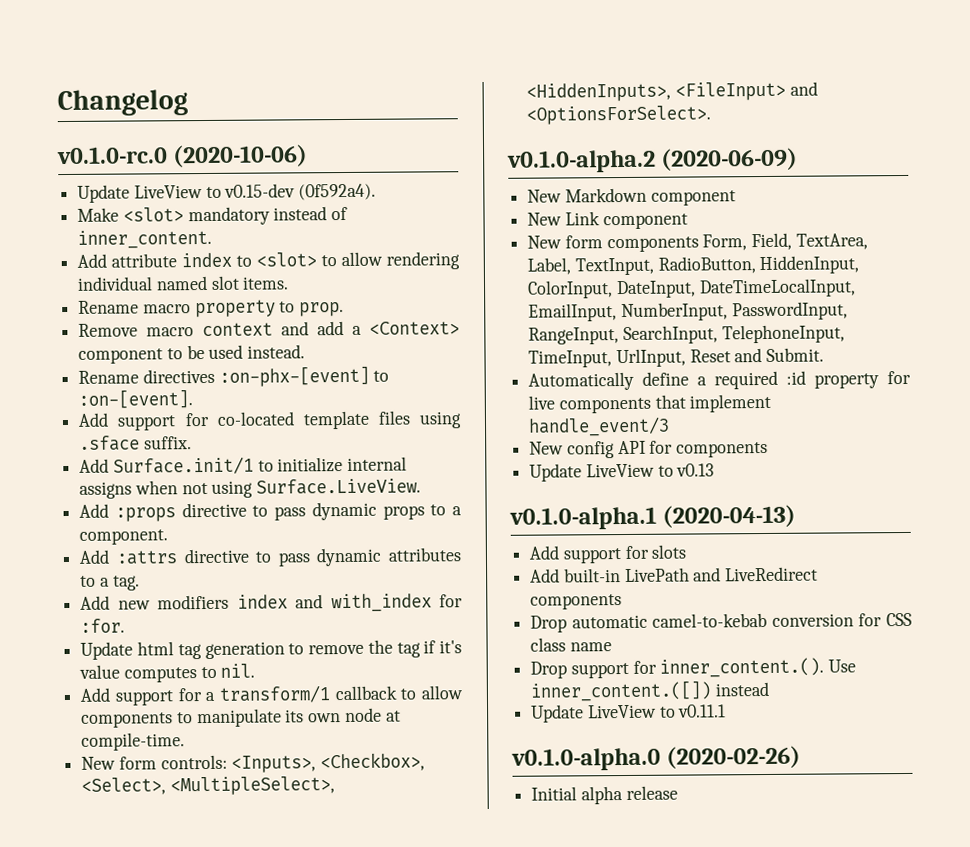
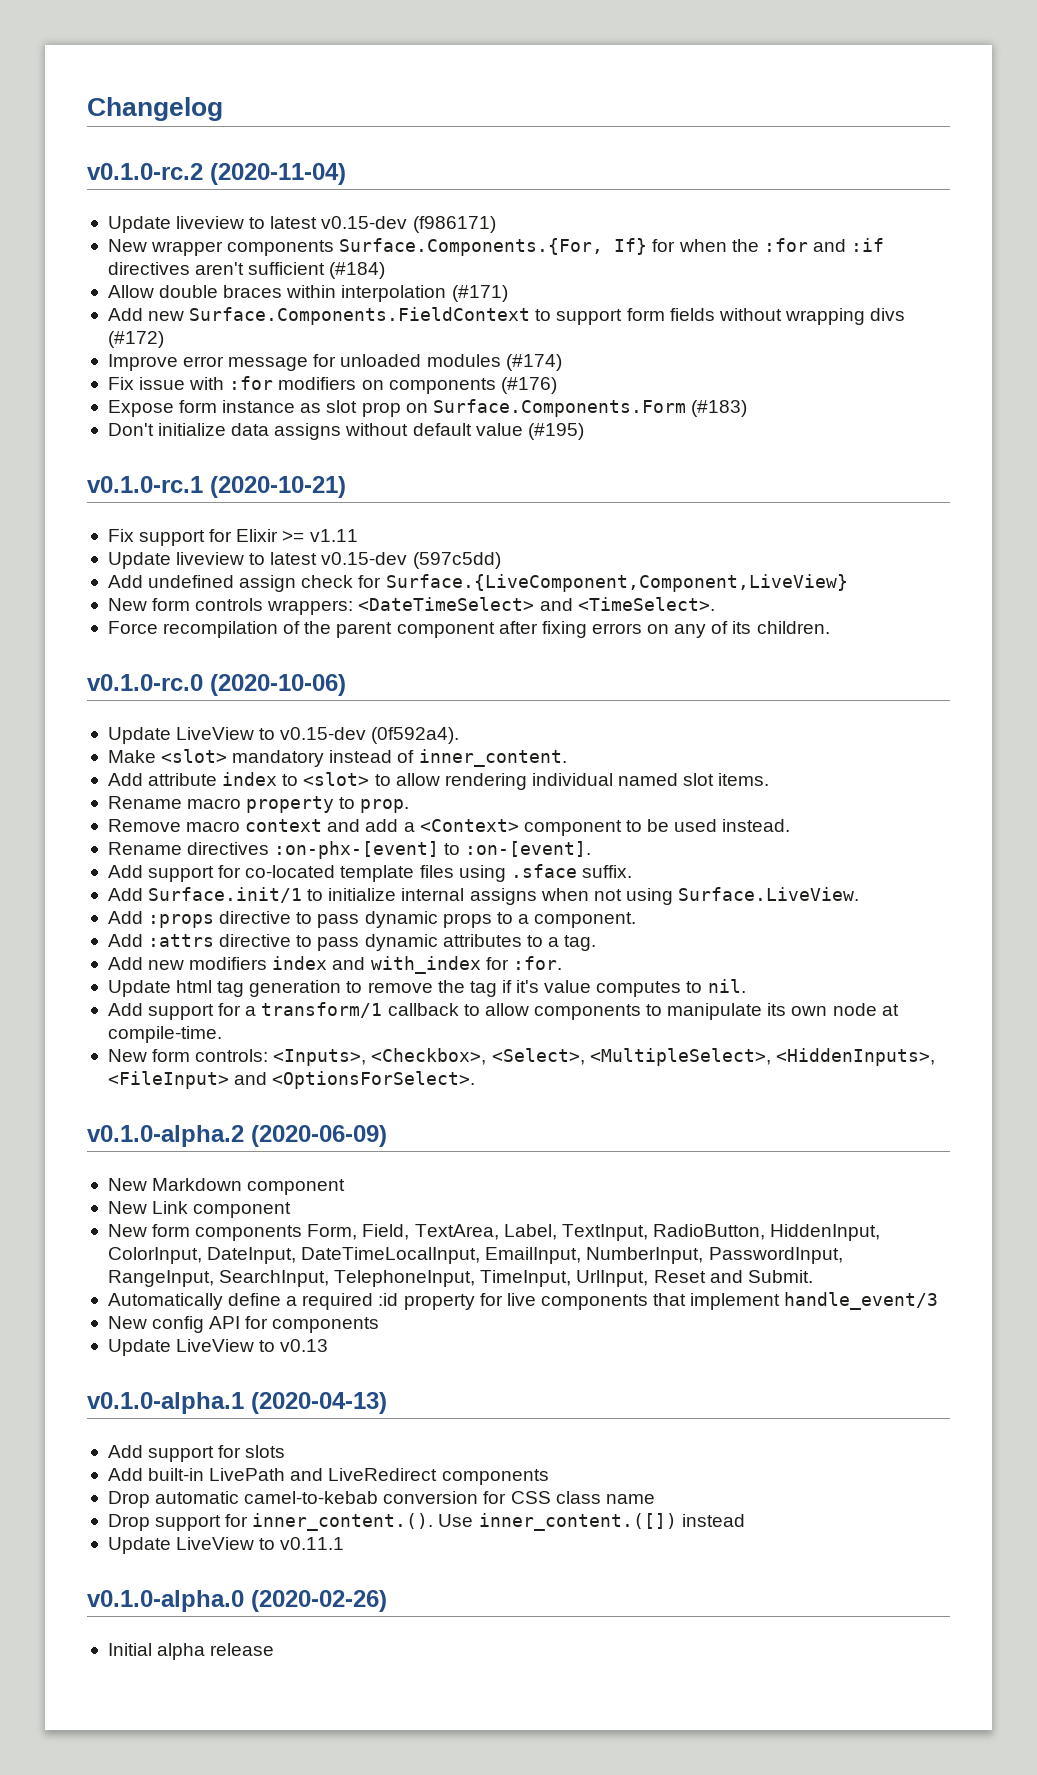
+ v0.1.0-rc.2 (2020-11-04)
+ Update liveview to latest v0.15-dev (f986171)
+ New wrapper components Surface.Components.{For, If} for when the :for and :if directives aren't sufficient (#184)
+ Allow double braces within interpolation (#171)
+ Add new Surface.Components.FieldContext to support form fields without wrapping divs (#172)
+ Improve error message for unloaded modules (#174)
+ Fix issue with :for modifiers on components (#176)
+ Expose form instance as slot prop on Surface.Components.Form (#183)
+ Don't initialize data assigns without default value (#195)
+ v0.1.0-rc.1 (2020-10-21)
+ Fix support for Elixir >= v1.11
+ Update liveview to latest v0.15-dev (597c5dd)
+ Add undefined assign check for Surface.{LiveComponent,Component,LiveView}
+ New form controls wrappers: <DateTimeSelect> and <TimeSelect>.
+ Force recompilation of the parent component after fixing errors on any of its children.

